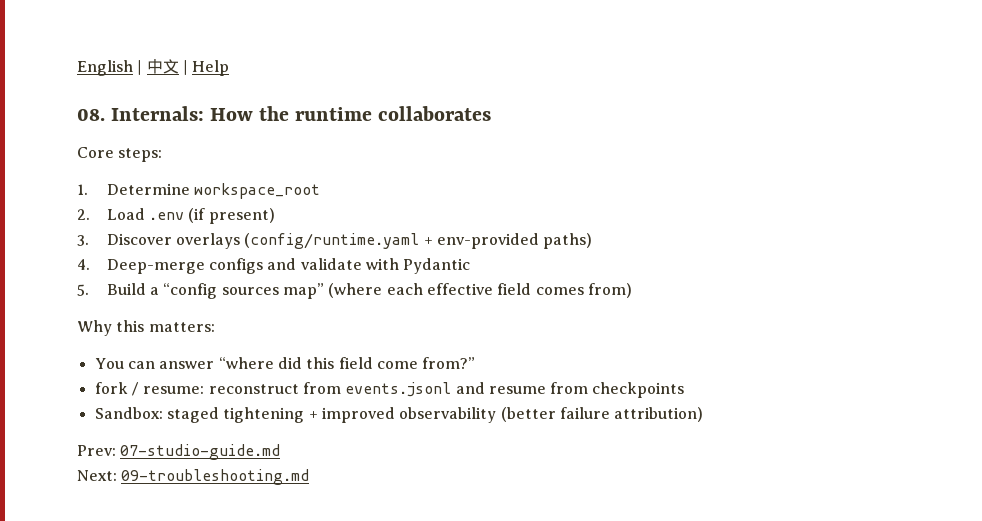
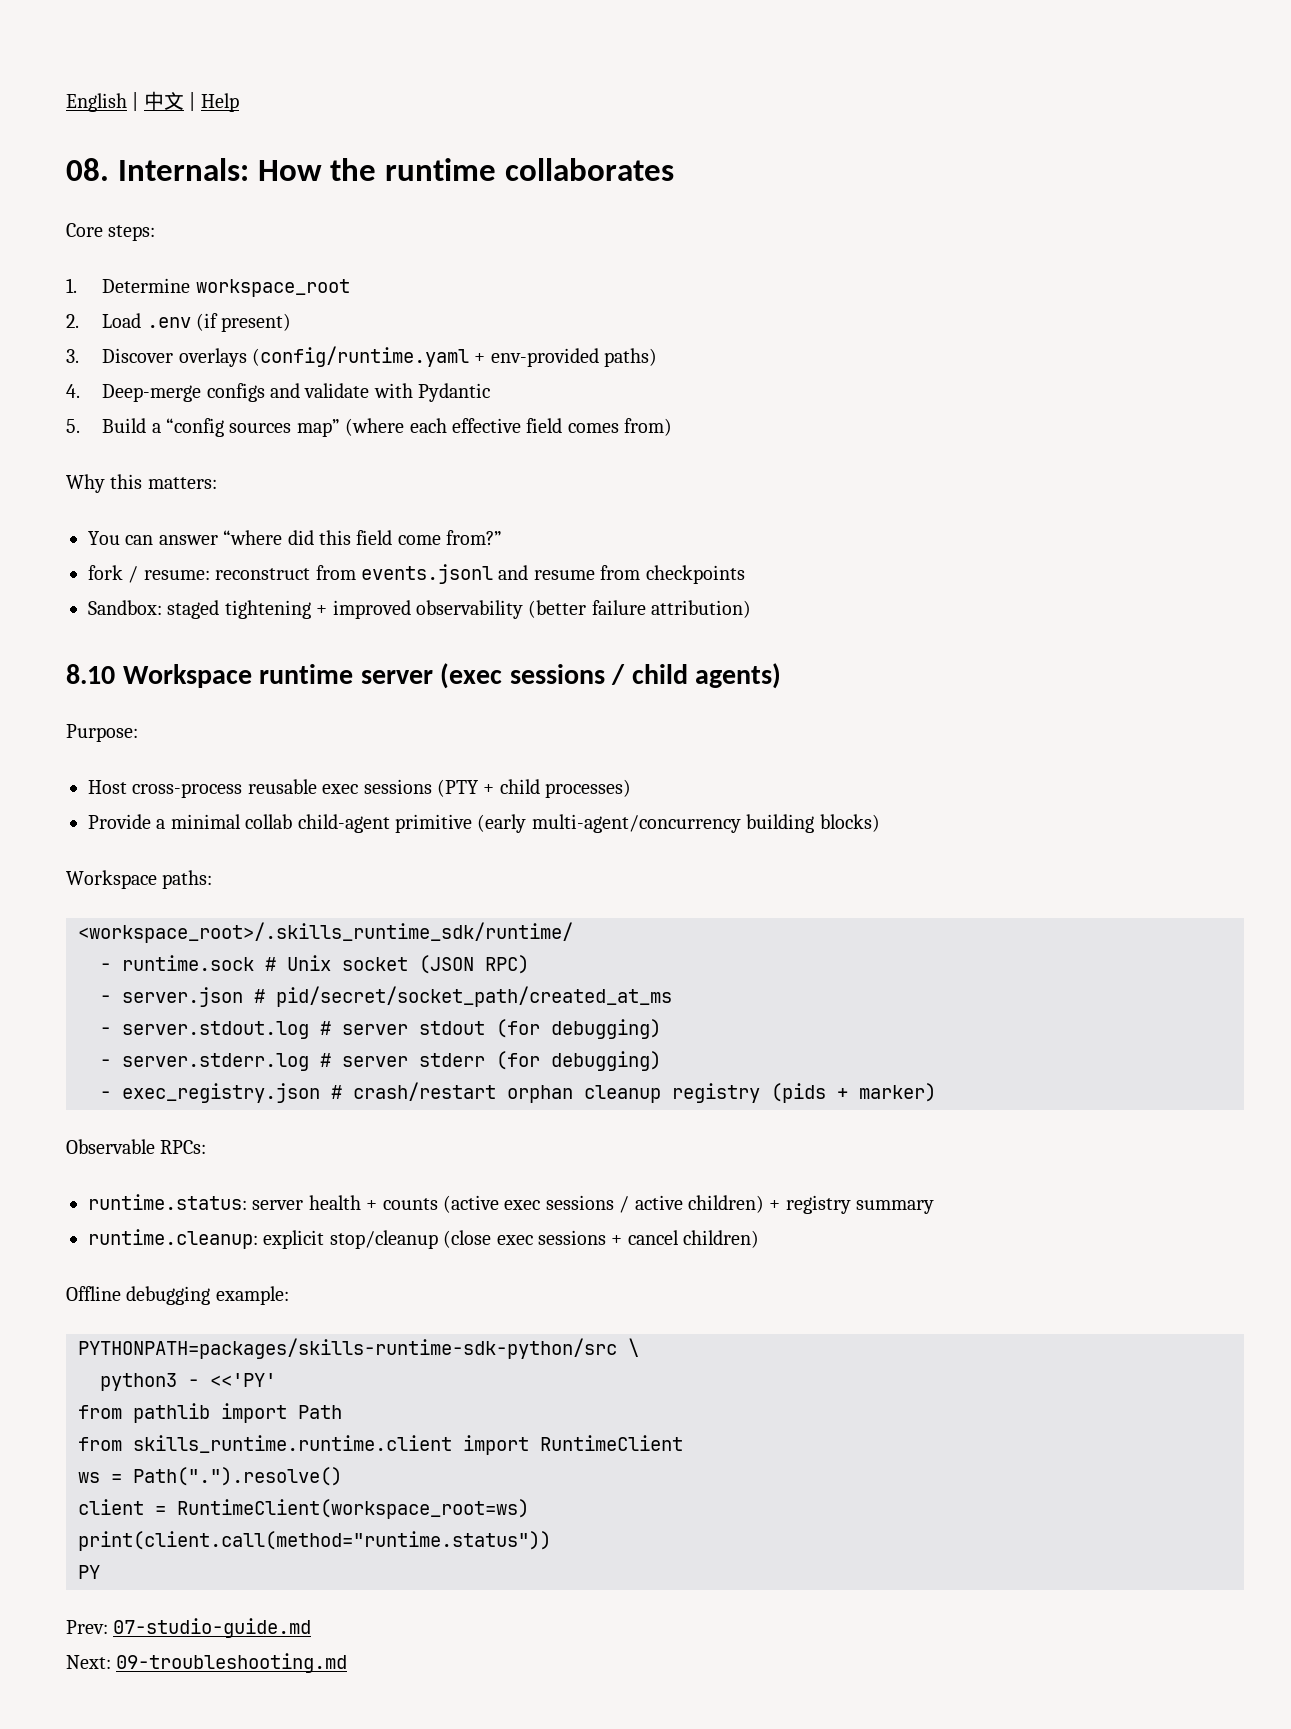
+ 8.10 Workspace runtime server (exec sessions / child agents)
+ Purpose:
+ Host cross-process reusable exec sessions (PTY + child processes)
+ Provide a minimal collab child-agent primitive (early multi-agent/concurrency building blocks)
+ Workspace paths:
+ <workspace_root>/.skills_runtime_sdk/runtime/
+ - runtime.sock # Unix socket (JSON RPC)
+ - server.json # pid/secret/socket_path/created_at_ms
+ - server.stdout.log # server stdout (for debugging)
+ - server.stderr.log # server stderr (for debugging)
+ - exec_registry.json # crash/restart orphan cleanup registry (pids + marker)
+ Observable RPCs:
+ runtime.status: server health + counts (active exec sessions / active children) + registry summary
+ runtime.cleanup: explicit stop/cleanup (close exec sessions + cancel children)
+ Offline debugging example:
+ PYTHONPATH=packages/skills-runtime-sdk-python/src \
+ python3 - <<'PY'
+ from pathlib import Path
+ from skills_runtime.runtime.client import RuntimeClient
+ ws = Path(".").resolve()
+ client = RuntimeClient(workspace_root=ws)
+ print(client.call(method="runtime.status"))
+ PY

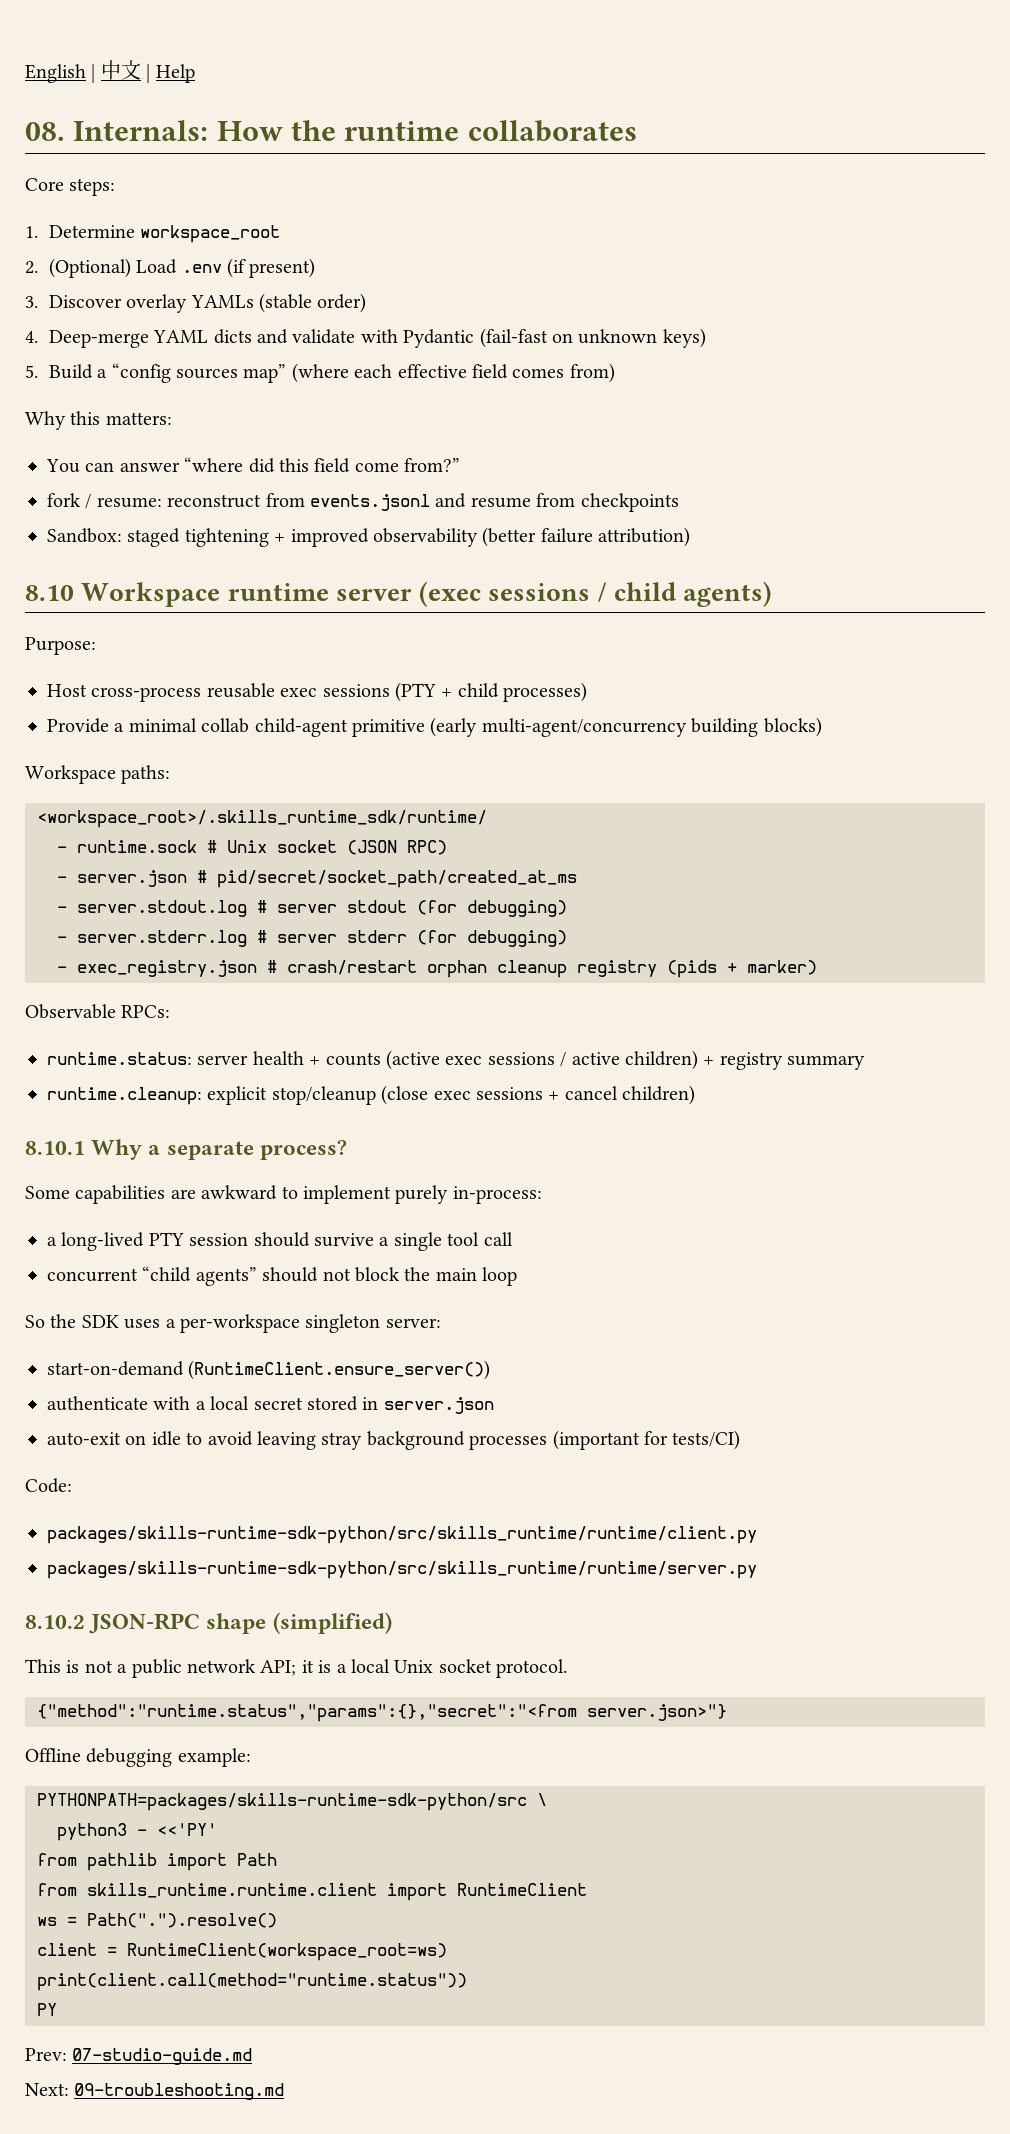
- 2. Load .env (if present)
+ 2. (Optional) Load .env (if present)
- 3. Discover overlays (config/runtime.yaml + env-provided paths)
+ 3. Discover overlay YAMLs (stable order)
- 4. Deep-merge configs and validate with Pydantic
+ 4. Deep-merge YAML dicts and validate with Pydantic (fail-fast on unknown keys)
+ 8.10.1 Why a separate process?
+ Some capabilities are awkward to implement purely in-process:
+ a long-lived PTY session should survive a single tool call
+ concurrent “child agents” should not block the main loop
+ So the SDK uses a per-workspace singleton server:
+ start-on-demand (RuntimeClient.ensure_server())
+ authenticate with a local secret stored in server.json
+ auto-exit on idle to avoid leaving stray background processes (important for tests/CI)
+ Code:
+ packages/skills-runtime-sdk-python/src/skills_runtime/runtime/client.py
+ packages/skills-runtime-sdk-python/src/skills_runtime/runtime/server.py
+ 8.10.2 JSON-RPC shape (simplified)
+ This is not a public network API; it is a local Unix socket protocol.
+ {"method":"runtime.status","params":{},"secret":"<from server.json>"}

